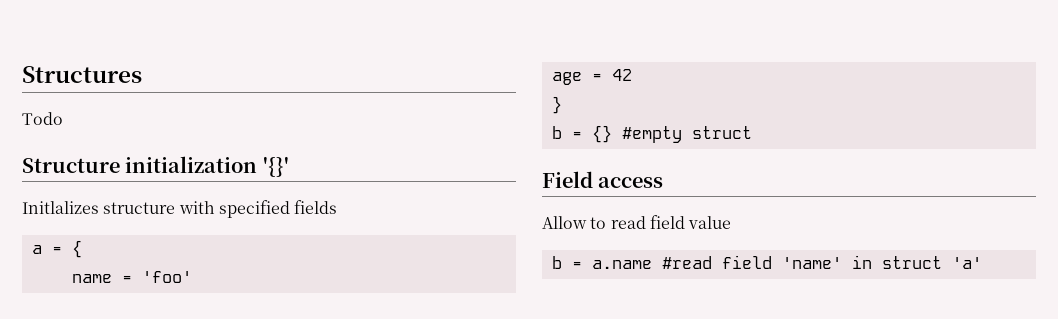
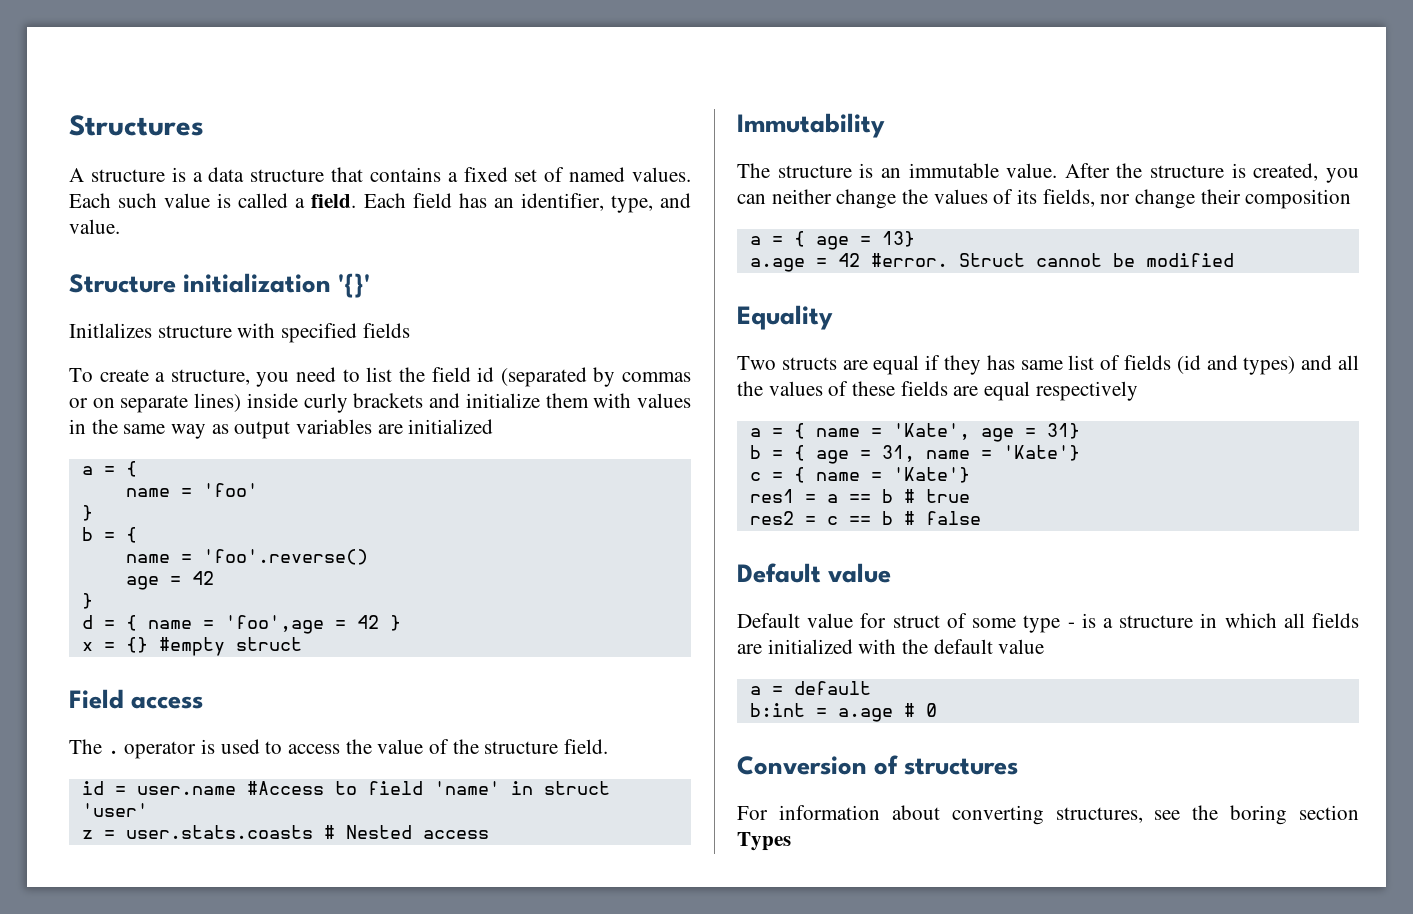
- Todo
+ A structure is a data structure that contains a fixed set of named values. Each such value is called a field. Each field has an identifier, type, and value.
+ To create a structure, you need to list the field id (separated by commas or on separate lines) inside curly brackets and initialize them with values in the same way as output variables are initialized
  name = 'foo'
+ }
+ b = {
+ name = 'foo'.reverse()
  age = 42
  }
- b = {} #empty struct
+ d = { name = 'foo',age = 42 }
+ x = {} #empty struct
- Allow to read field value
- b = a.name #read field 'name' in struct 'a'
+ The . operator is used to access the value of the structure field.
+ id = user.name #Access to field 'name' in struct 'user'
+ z = user.stats.coasts # Nested access
+ Immutability
+ The structure is an immutable value. After the structure is created, you can neither change the values of its fields, nor change their composition
+ a = { age = 13}
+ a.age = 42 #error. Struct cannot be modified
+ Equality
+ Two structs are equal if they has same list of fields (id and types) and all the values of these fields are equal respectively
+ a = { name = 'Kate', age = 31}
+ b = { age = 31, name = 'Kate'}
+ c = { name = 'Kate'}
+ res1 = a == b # true
+ res2 = c == b # false
+ Default value
+ Default value for struct of some type - is a structure in which all fields are initialized with the default value
+ a = default
+ b:int = a.age # 0
+ Conversion of structures
+ For information about converting structures, see the boring section Types

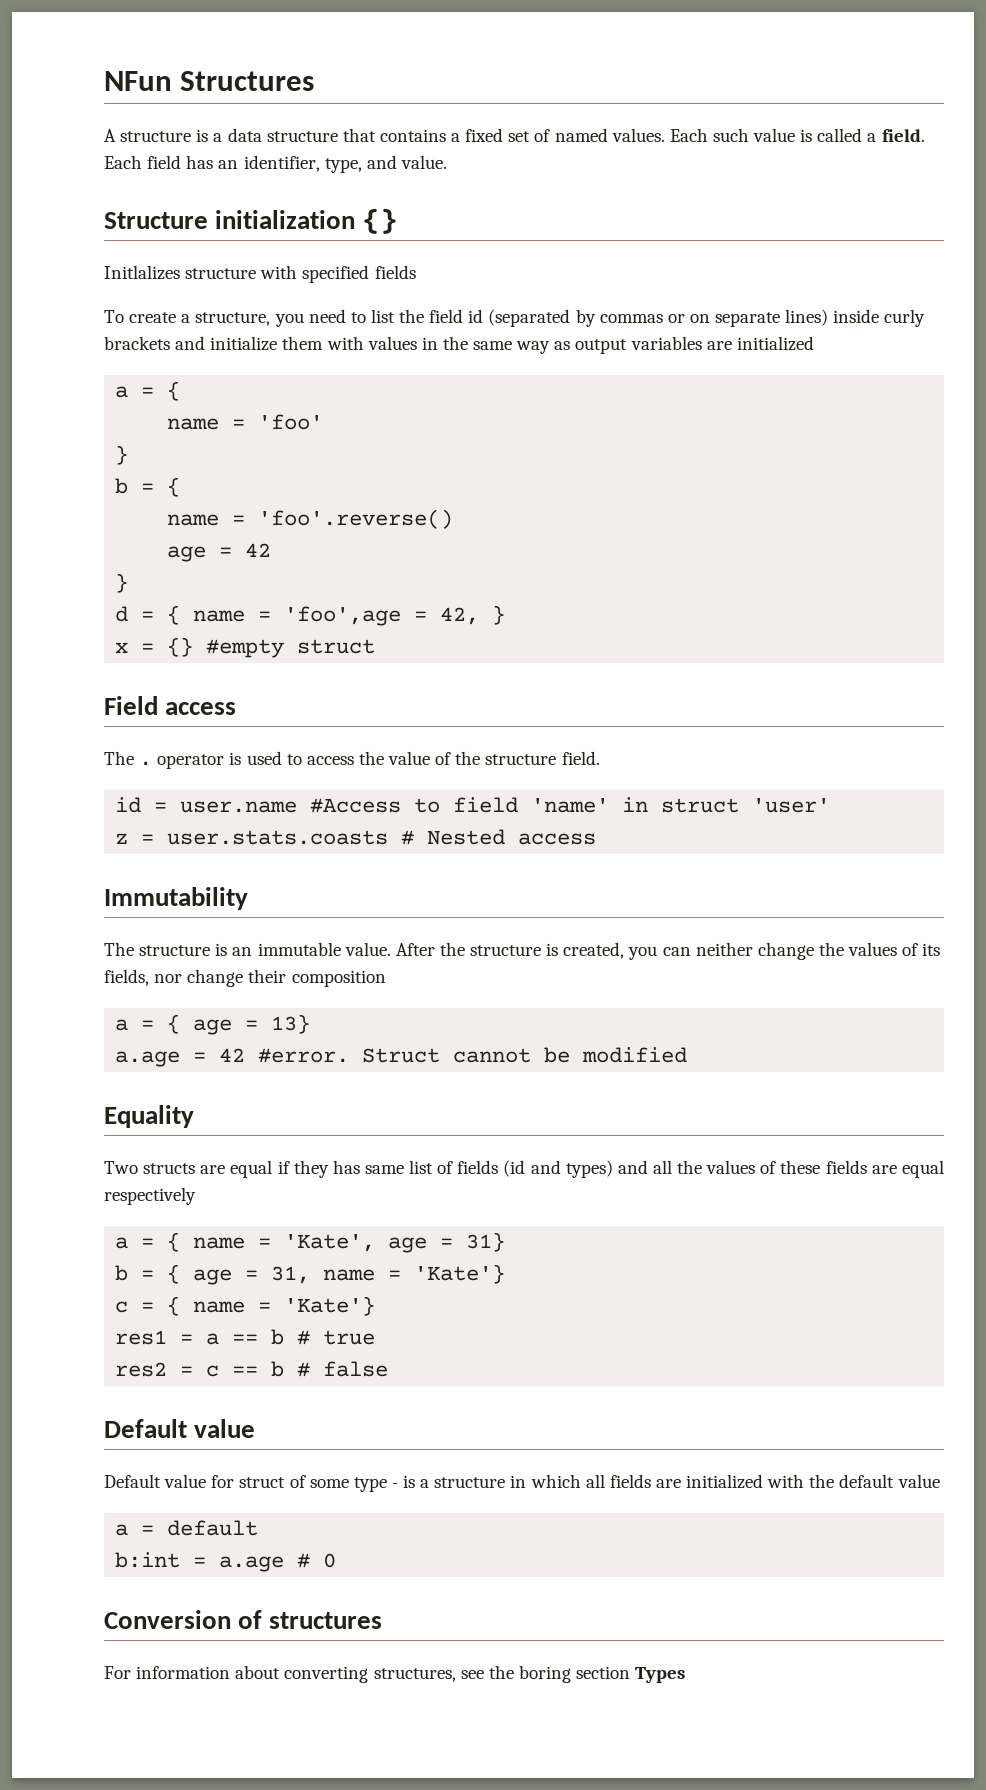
- Structures
+ NFun Structures
- Structure initialization '{}'
+ Structure initialization {}
- d = { name = 'foo',age = 42 }
+ d = { name = 'foo',age = 42, }

